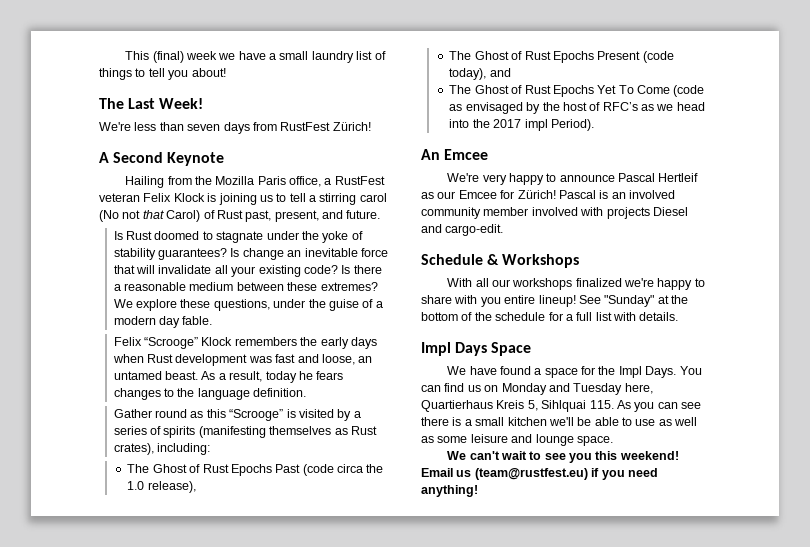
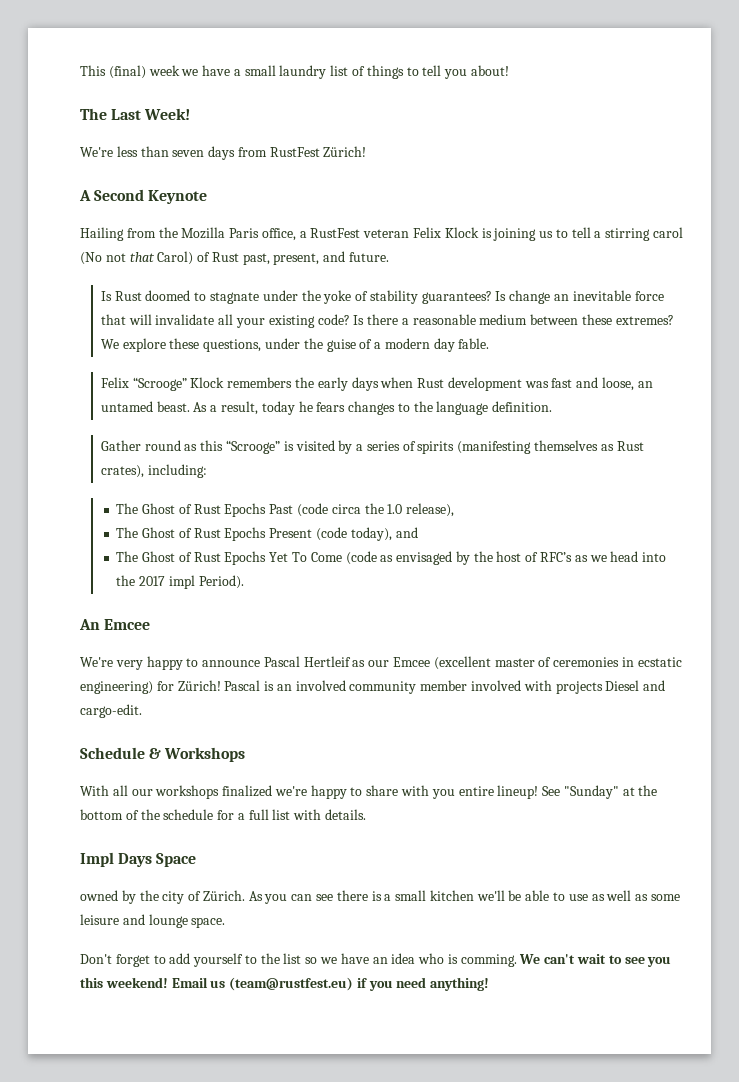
- We're very happy to announce Pascal Hertleif as our Emcee for Zürich!
+ We're very happy to announce Pascal Hertleif as our Emcee (excellent master of ceremonies in ecstatic engineering) for Zürich!
- We have found a space for the Impl Days. You can find us on Monday and Tuesday here, Quartierhaus Kreis 5, Sihlquai 115. As you can see there is a small kitchen we'll be able to use as well as some leisure and lounge space.
+ owned by the city of Zürich. As you can see there is a small kitchen we'll be able to use as well as some leisure and lounge space.
+ Don't forget to add yourself to the list so we have an idea who is comming.

